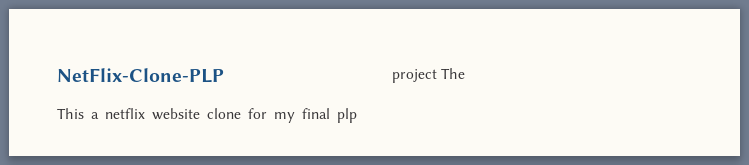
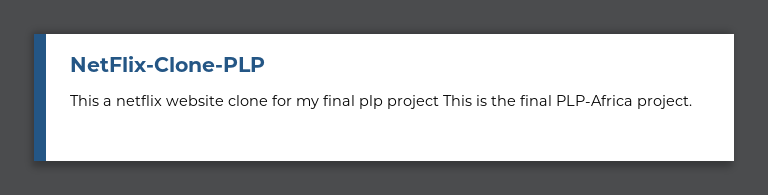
- This a netflix website clone for my final plp project The
+ This a netflix website clone for my final plp project This is the final PLP-Africa project.

